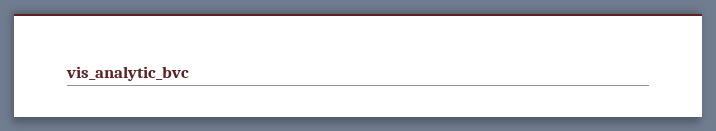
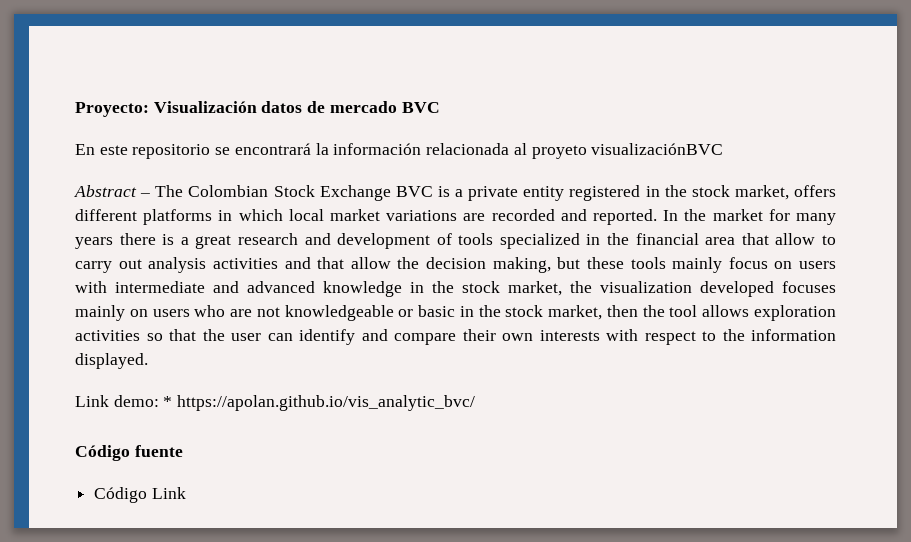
- vis_analytic_bvc
+ Proyecto: Visualización datos de mercado BVC
+ En este repositorio se encontrará la información relacionada al proyeto visualizaciónBVC
+ Abstract – The Colombian Stock Exchange BVC is a private entity registered in the stock market, offers different platforms in which local market variations are recorded and reported. In the market for many years there is a great research and development of tools specialized in the financial area that allow to carry out analysis activities and that allow the decision making, but these tools mainly focus on users with intermediate and advanced knowledge in the stock market, the visualization developed focuses mainly on users who are not knowledgeable or basic in the stock market, then the tool allows exploration activities so that the user can identify and compare their own interests with respect to the information displayed.
+ Link demo: * https://apolan.github.io/vis_analytic_bvc/
+ Código fuente
+ Código Link

